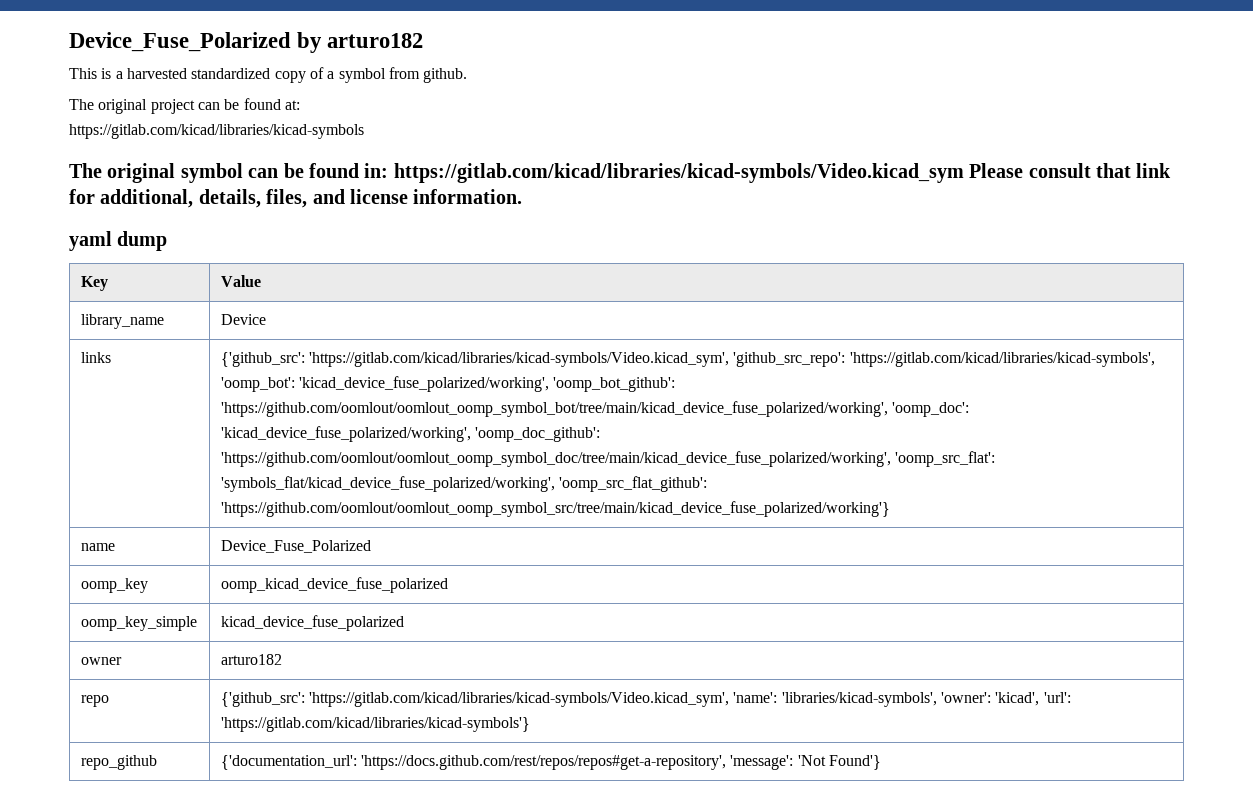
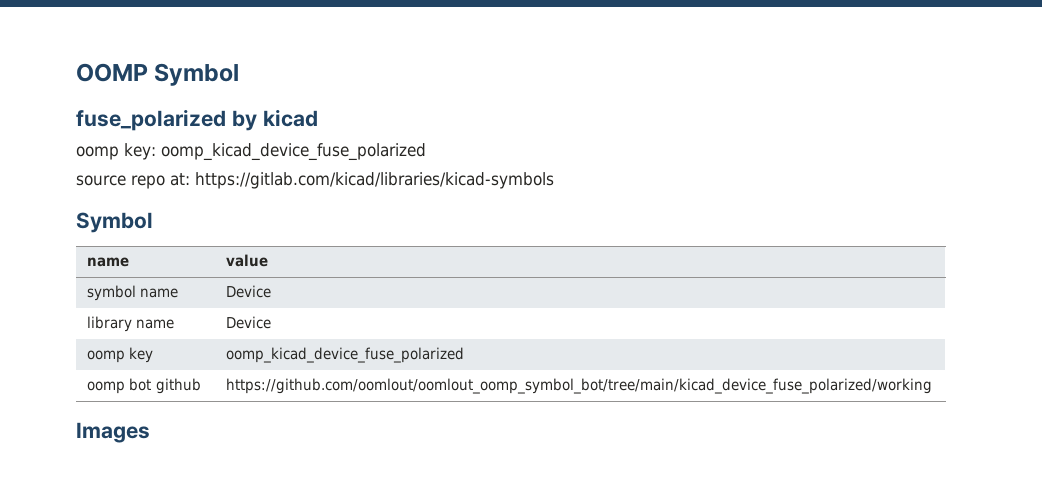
- Device_Fuse_Polarized by arturo182
- This is a harvested standardized copy of a symbol from github.
- The original project can be found at:
- https://gitlab.com/kicad/libraries/kicad-symbols
- The original symbol can be found in: https://gitlab.com/kicad/libraries/kicad-symbols/Video.kicad_sym Please consult that link for additional, details, files, and license information.
- yaml dump
- Key | Value
- library_name | Device
- links | {'github_src': 'https://gitlab.com/kicad/libraries/kicad-symbols/Video.kicad_sym', 'github_src_repo': 'https://gitlab.com/kicad/libraries/kicad-symbols', 'oomp_bot': 'kicad_device_fuse_polarized/working', 'oomp_bot_github': 'https://github.com/oomlout/oomlout_oomp_symbol_bot/tree/main/kicad_device_fuse_polarized/working', 'oomp_doc': 'kicad_device_fuse_polarized/working', 'oomp_doc_github': 'https://github.com/oomlout/oomlout_oomp_symbol_doc/tree/main/kicad_device_fuse_polarized/working', 'oomp_src_flat': 'symbols_flat/kicad_device_fuse_polarized/working', 'oomp_src_flat_github': 'https://github.com/oomlout/oomlout_oomp_symbol_src/tree/main/kicad_device_fuse_polarized/working'}
- name | Device_Fuse_Polarized
- oomp_key | oomp_kicad_device_fuse_polarized
- oomp_key_simple | kicad_device_fuse_polarized
- owner | arturo182
- repo | {'github_src': 'https://gitlab.com/kicad/libraries/kicad-symbols/Video.kicad_sym', 'name': 'libraries/kicad-symbols', 'owner': 'kicad', 'url': 'https://gitlab.com/kicad/libraries/kicad-symbols'}
- repo_github | {'documentation_url': 'https://docs.github.com/rest/repos/repos#get-a-repository', 'message': 'Not Found'}
+ OOMP Symbol
+ fuse_polarized by kicad
+ oomp key: oomp_kicad_device_fuse_polarized
+ source repo at: https://gitlab.com/kicad/libraries/kicad-symbols
+ Symbol
+ name | value
+ symbol name | Device
+ library name | Device
+ oomp key | oomp_kicad_device_fuse_polarized
+ oomp bot github | https://github.com/oomlout/oomlout_oomp_symbol_bot/tree/main/kicad_device_fuse_polarized/working
+ Images

